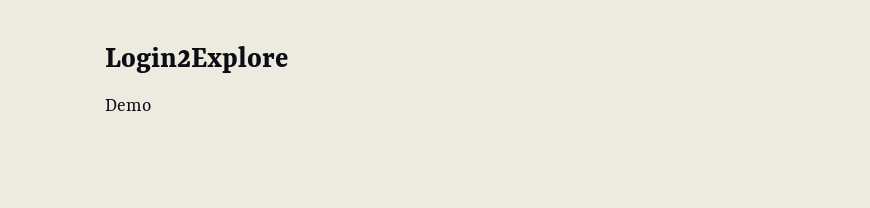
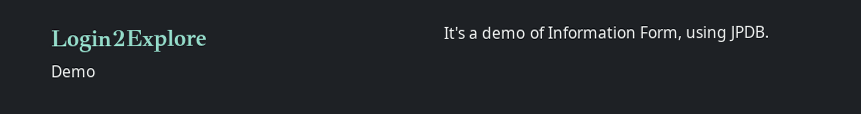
+ It's a demo of Information Form, using JPDB.

